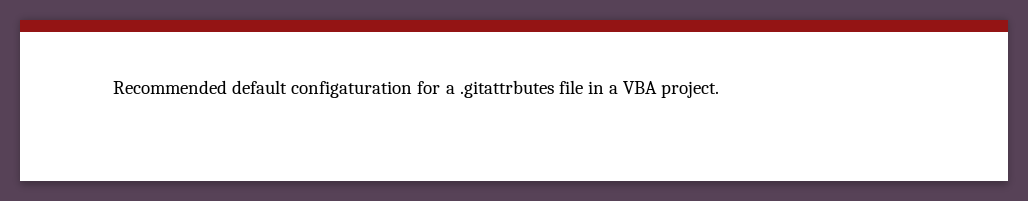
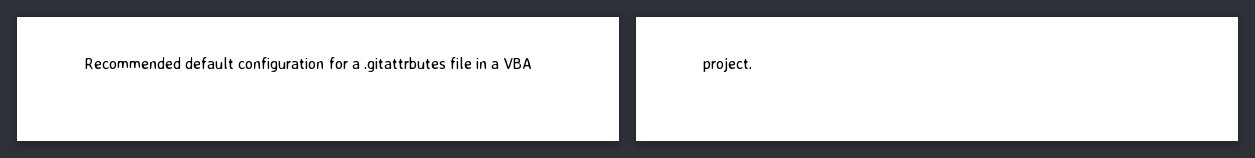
- Recommended default configaturation for a .gitattrbutes file in a VBA project.
+ Recommended default configuration for a .gitattrbutes file in a VBA project.

